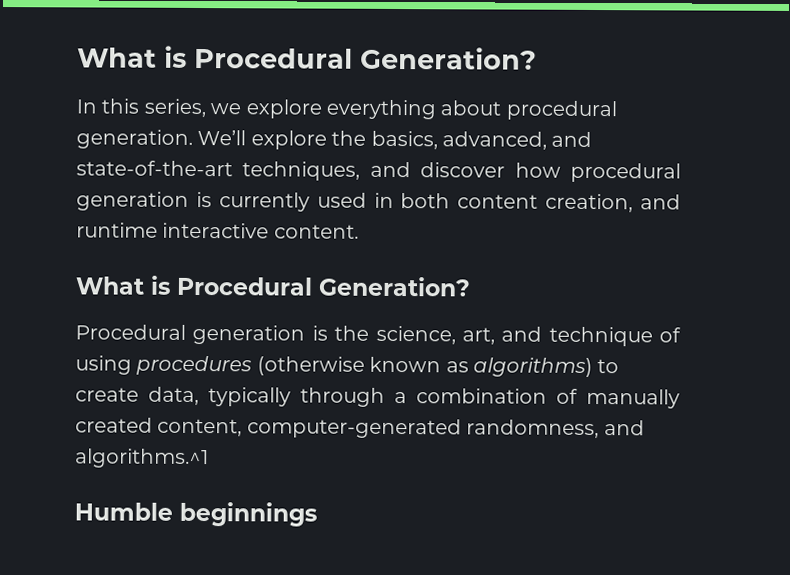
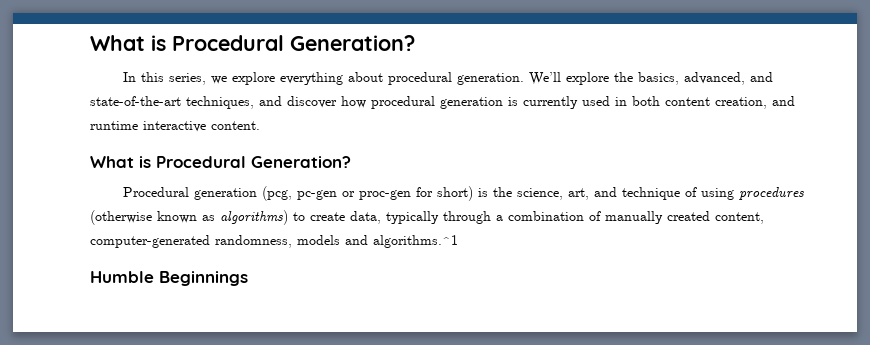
- Procedural generation is the science, art, and technique of using procedures (otherwise known as algorithms) to create data, typically through a combination of manually created content, computer-generated randomness, and algorithms.^1
+ Procedural generation (pcg, pc-gen or proc-gen for short) is the science, art, and technique of using procedures (otherwise known as algorithms) to create data, typically through a combination of manually created content, computer-generated randomness, models and algorithms.^1
- Humble beginnings
+ Humble Beginnings

